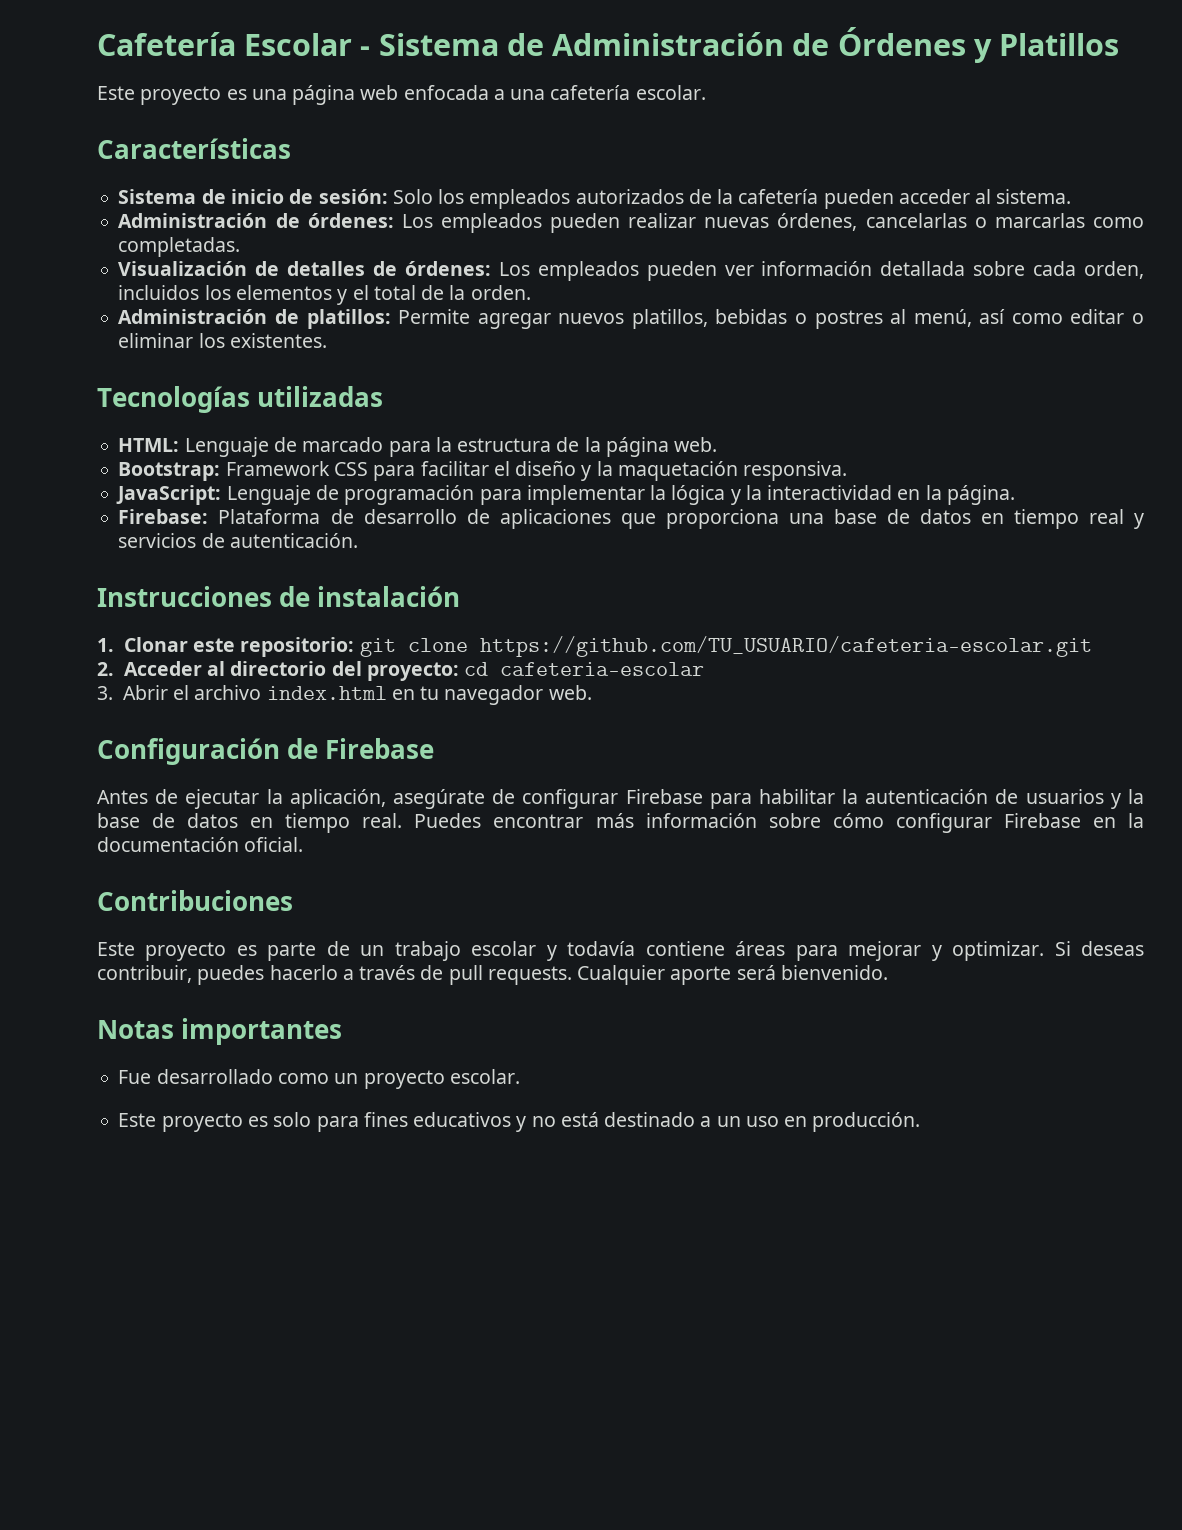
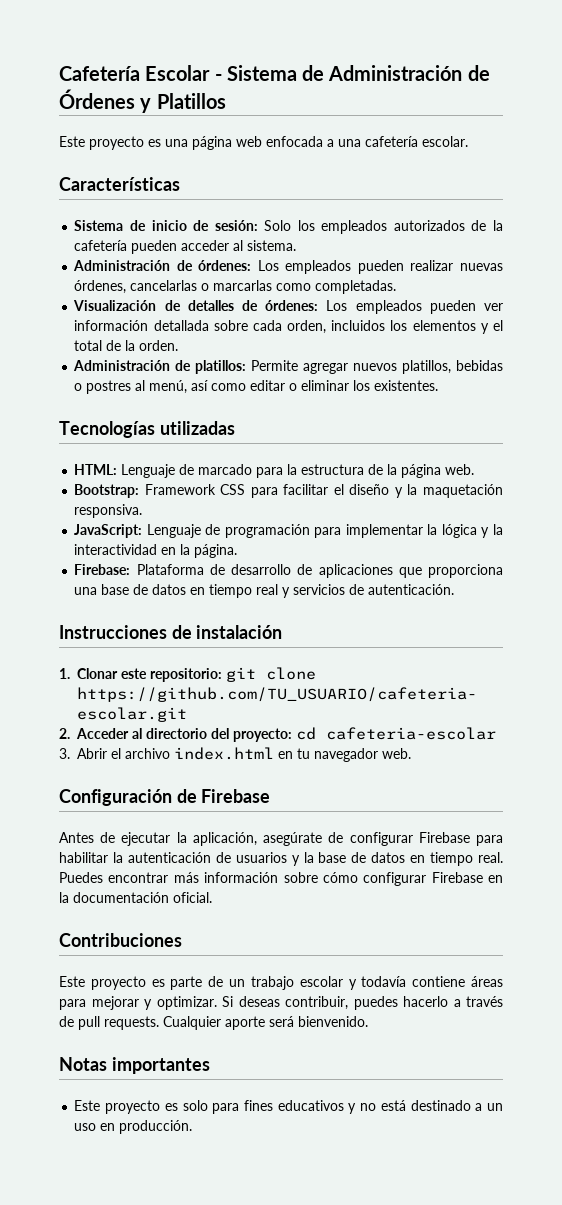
- Fue desarrollado como un proyecto escolar.

